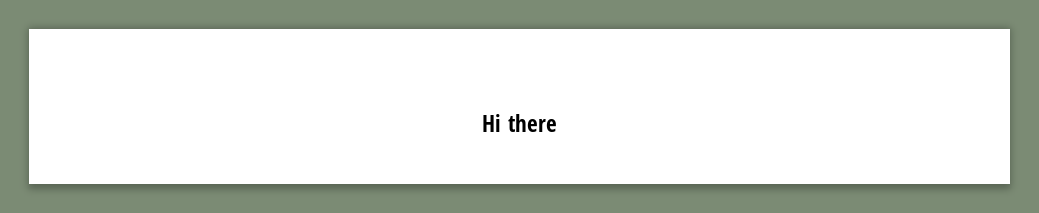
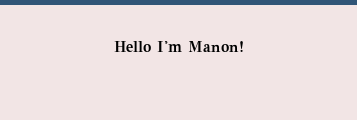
- Hi there
+ Hello I'm Manon!

